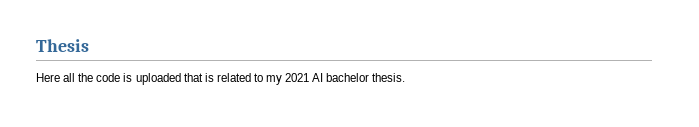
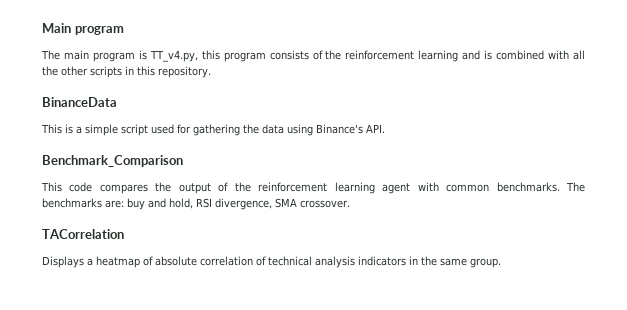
- Thesis
- Here all the code is uploaded that is related to my 2021 AI bachelor thesis.
+ Main program
+ The main program is TT_v4.py, this program consists of the reinforcement learning and is combined with all the other scripts in this repository.
+ BinanceData
+ This is a simple script used for gathering the data using Binance's API.
+ Benchmark_Comparison
+ This code compares the output of the reinforcement learning agent with common benchmarks. The benchmarks are: buy and hold, RSI divergence, SMA crossover.
+ TACorrelation
+ Displays a heatmap of absolute correlation of technical analysis indicators in the same group.

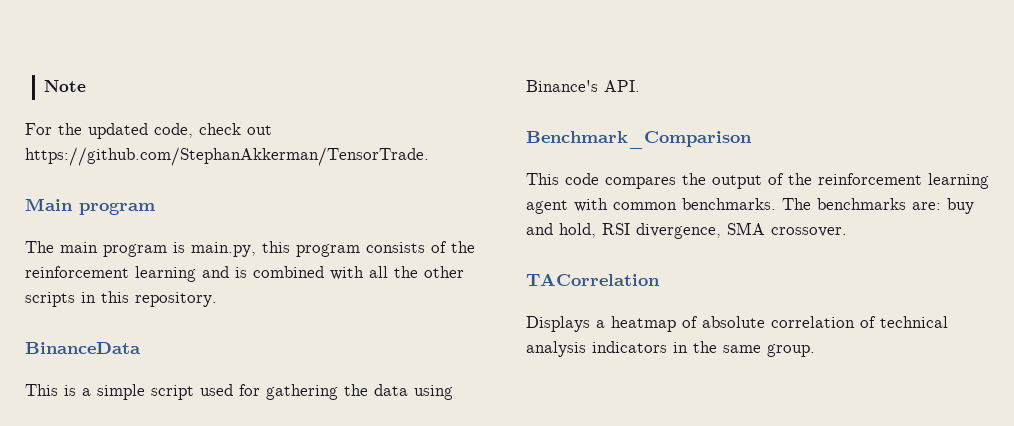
+ Note
+ For the updated code, check out https://github.com/StephanAkkerman/TensorTrade.
- The main program is TT_v4.py, this program consists of the reinforcement learning and is combined with all the other scripts in this repository.
+ The main program is main.py, this program consists of the reinforcement learning and is combined with all the other scripts in this repository.

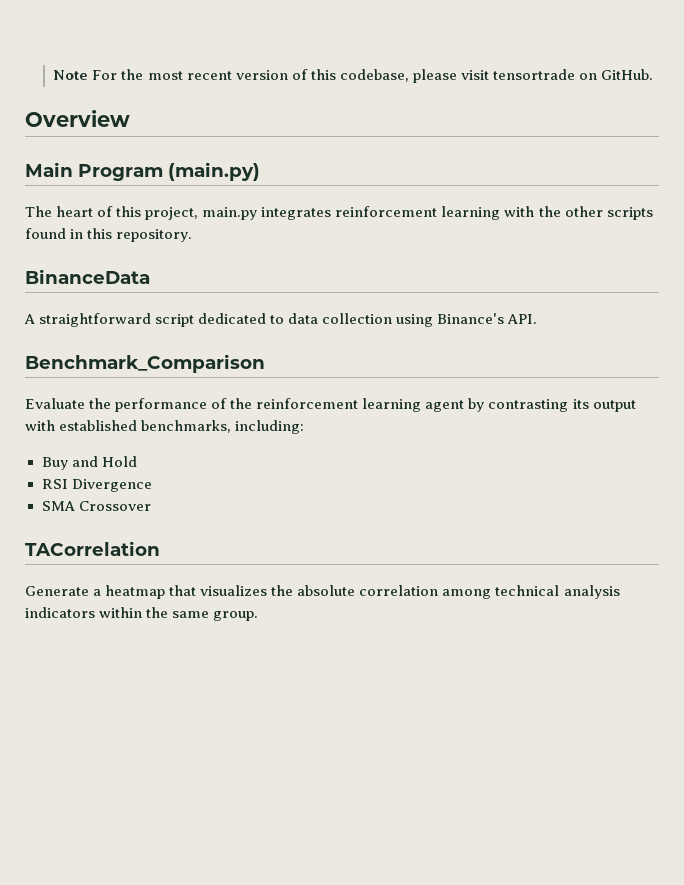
- Note
- For the updated code, check out https://github.com/StephanAkkerman/TensorTrade.
+ Note For the most recent version of this codebase, please visit tensortrade on GitHub.
+ Overview
- Main program
- The main program is main.py, this program consists of the reinforcement learning and is combined with all the other scripts in this repository.
+ Main Program (main.py)
+ The heart of this project, main.py integrates reinforcement learning with the other scripts found in this repository.
- This is a simple script used for gathering the data using Binance's API.
+ A straightforward script dedicated to data collection using Binance's API.
- This code compares the output of the reinforcement learning agent with common benchmarks. The benchmarks are: buy and hold, RSI divergence, SMA crossover.
+ Evaluate the performance of the reinforcement learning agent by contrasting its output with established benchmarks, including:
+ Buy and Hold
+ RSI Divergence
+ SMA Crossover
- Displays a heatmap of absolute correlation of technical analysis indicators in the same group.
+ Generate a heatmap that visualizes the absolute correlation among technical analysis indicators within the same group.

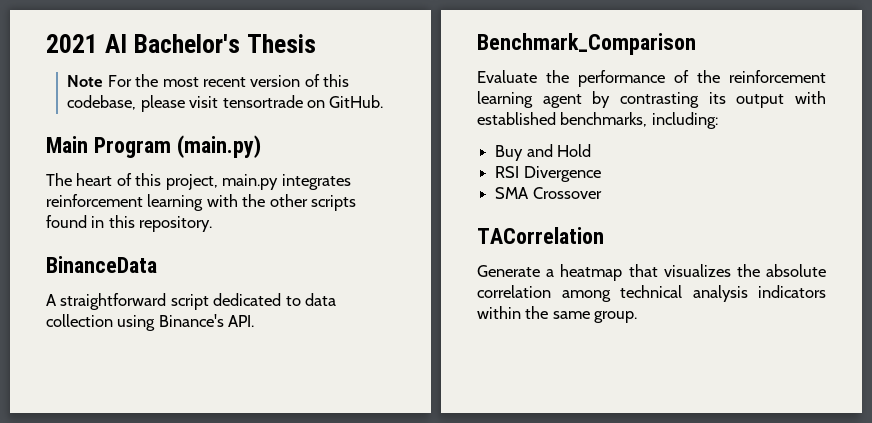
+ 2021 AI Bachelor's Thesis
- Overview

